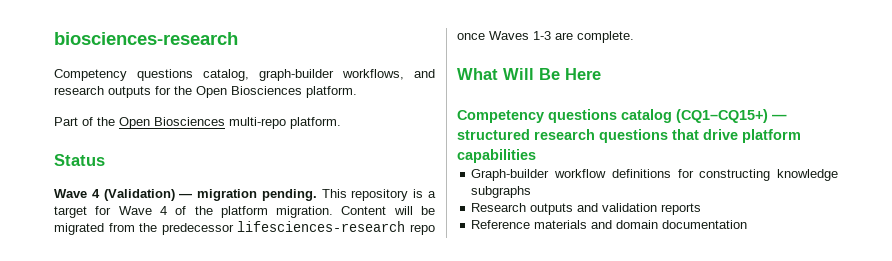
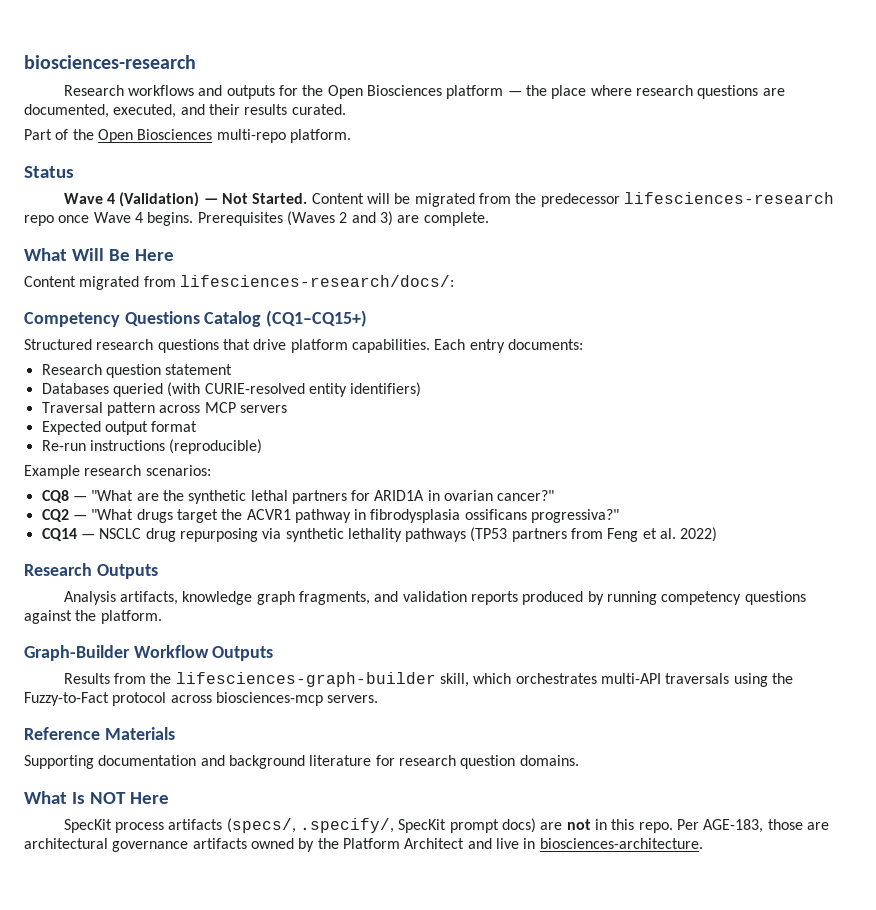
- Competency questions catalog, graph-builder workflows, and research outputs for the Open Biosciences platform.
+ Research workflows and outputs for the Open Biosciences platform — the place where research questions are documented, executed, and their results curated.
- Wave 4 (Validation) — migration pending. This repository is a target for Wave 4 of the platform migration.
+ Wave 4 (Validation) — Not Started.
- Content will be migrated from the predecessor lifesciences-research repo once Waves 1-3 are complete.
+ Content will be migrated from the predecessor lifesciences-research repo once Wave 4 begins. Prerequisites (Waves 2 and 3) are complete.
- Competency questions catalog (CQ1–CQ15+) — structured research questions that drive platform capabilities
- Graph-builder workflow definitions for constructing knowledge subgraphs
- Research outputs and validation reports
- Reference materials and domain documentation
+ Content migrated from lifesciences-research/docs/:
+ Competency Questions Catalog (CQ1–CQ15+)
+ Structured research questions that drive platform capabilities. Each entry documents:
+ Research question statement
+ Databases queried (with CURIE-resolved entity identifiers)
+ Traversal pattern across MCP servers
+ Expected output format
+ Re-run instructions (reproducible)
+ Example research scenarios:
+ CQ8 — "What are the synthetic lethal partners for ARID1A in ovarian cancer?"
+ CQ2 — "What drugs target the ACVR1 pathway in fibrodysplasia ossificans progressiva?"
+ CQ14 — NSCLC drug repurposing via synthetic lethality pathways (TP53 partners from Feng et al. 2022)
+ Research Outputs
+ Analysis artifacts, knowledge graph fragments, and validation reports produced by running competency questions against the platform.
+ Graph-Builder Workflow Outputs
+ Results from the lifesciences-graph-builder skill, which orchestrates multi-API traversals using the Fuzzy-to-Fact protocol across biosciences-mcp servers.
+ Reference Materials
+ Supporting documentation and background literature for research question domains.
+ What Is NOT Here
+ SpecKit process artifacts (specs/, .specify/, SpecKit prompt docs) are not in this repo. Per AGE-183, those are architectural governance artifacts owned by the Platform Architect and live in biosciences-architecture.

